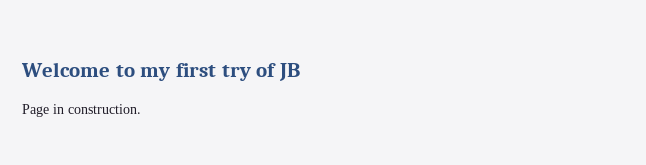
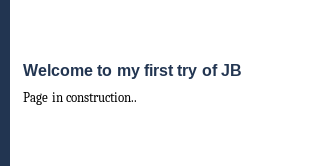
- Page in construction.
+ Page in construction..

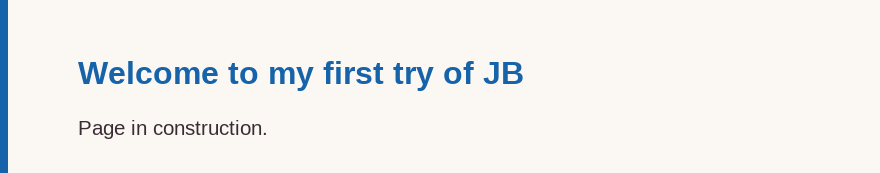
- Page in construction..
+ Page in construction.

